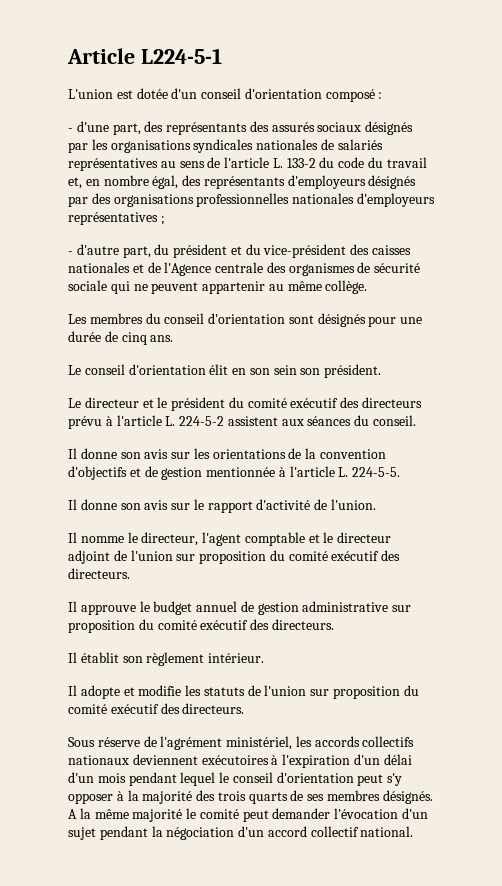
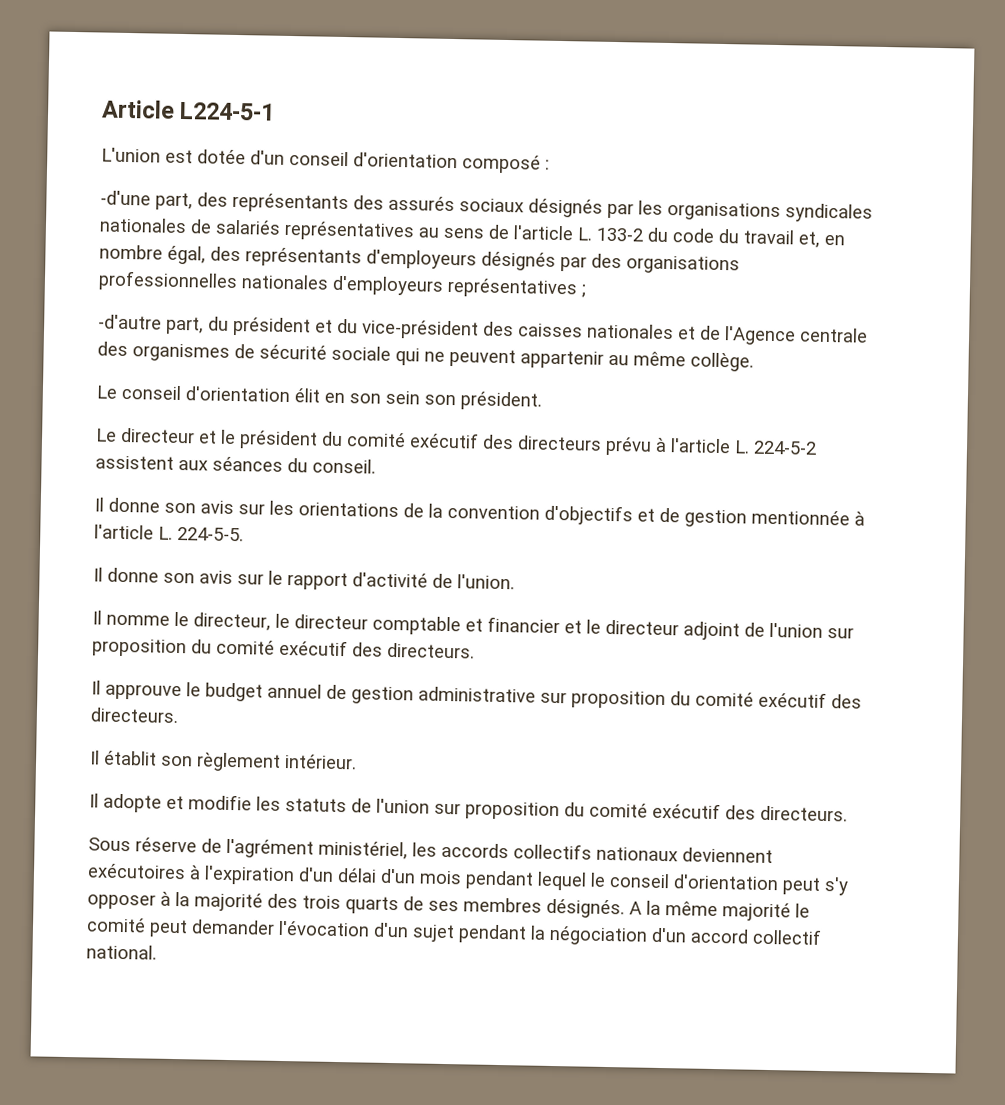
- - d'une part, des représentants des assurés sociaux désignés par les organisations syndicales nationales de salariés représentatives au sens de l'article L. 133-2 du code du travail et, en nombre égal, des représentants d'employeurs désignés par des organisations professionnelles nationales d'employeurs représentatives ;
+ -d'une part, des représentants des assurés sociaux désignés par les organisations syndicales nationales de salariés représentatives au sens de l'article L. 133-2 du code du travail et, en nombre égal, des représentants d'employeurs désignés par des organisations professionnelles nationales d'employeurs représentatives ;
- - d'autre part, du président et du vice-président des caisses nationales et de l'Agence centrale des organismes de sécurité sociale qui ne peuvent appartenir au même collège.
+ -d'autre part, du président et du vice-président des caisses nationales et de l'Agence centrale des organismes de sécurité sociale qui ne peuvent appartenir au même collège.
- Les membres du conseil d'orientation sont désignés pour une durée de cinq ans.
- Il nomme le directeur, l'agent comptable et le directeur adjoint de l'union sur proposition du comité exécutif des directeurs.
+ Il nomme le directeur, le directeur comptable et financier et le directeur adjoint de l'union sur proposition du comité exécutif des directeurs.

